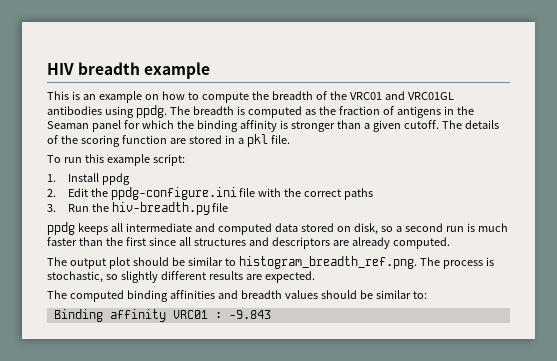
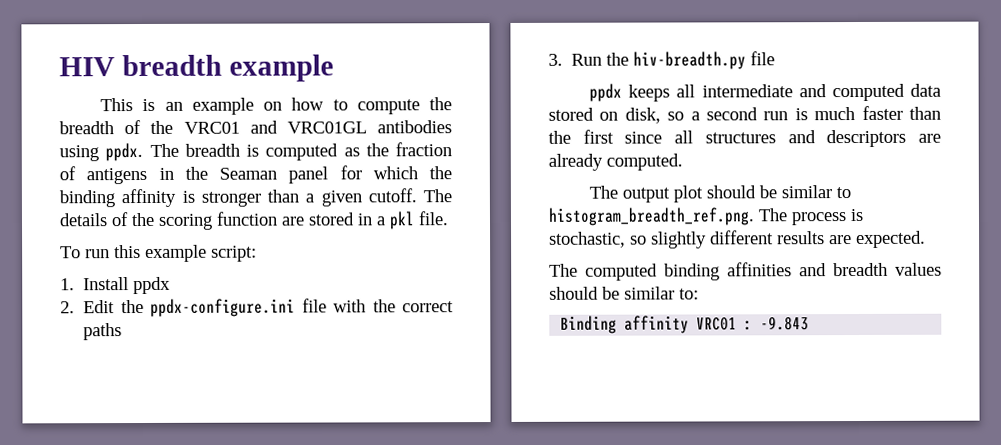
- This is an example on how to compute the breadth of the VRC01 and VRC01GL antibodies using ppdg.
+ This is an example on how to compute the breadth of the VRC01 and VRC01GL antibodies using ppdx.
- 1. Install ppdg
+ 1. Install ppdx
- 2. Edit the ppdg-configure.ini file with the correct paths
+ 2. Edit the ppdx-configure.ini file with the correct paths
- ppdg keeps all intermediate and computed data stored on disk, so a second run is much faster than the first since all structures and descriptors are already computed.
+ ppdx keeps all intermediate and computed data stored on disk, so a second run is much faster than the first since all structures and descriptors are already computed.

